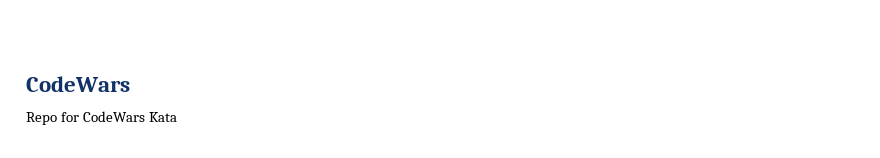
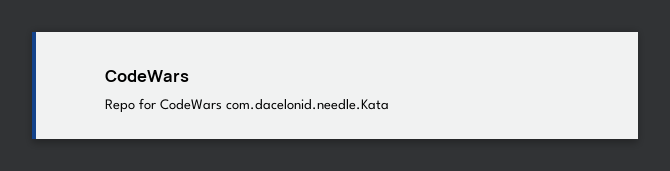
- Repo for CodeWars Kata
+ Repo for CodeWars com.dacelonid.needle.Kata

